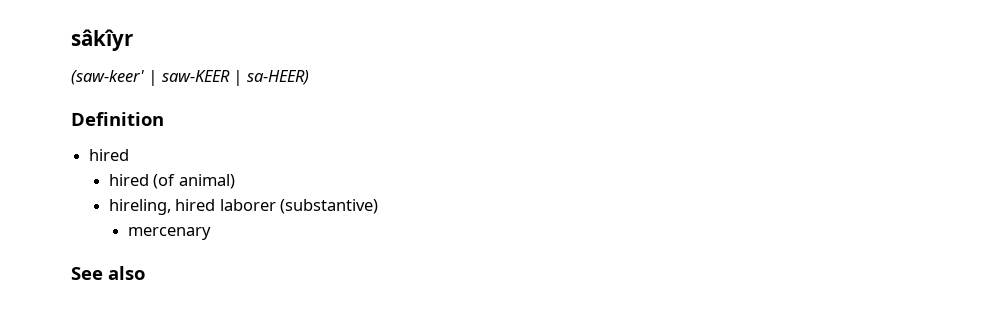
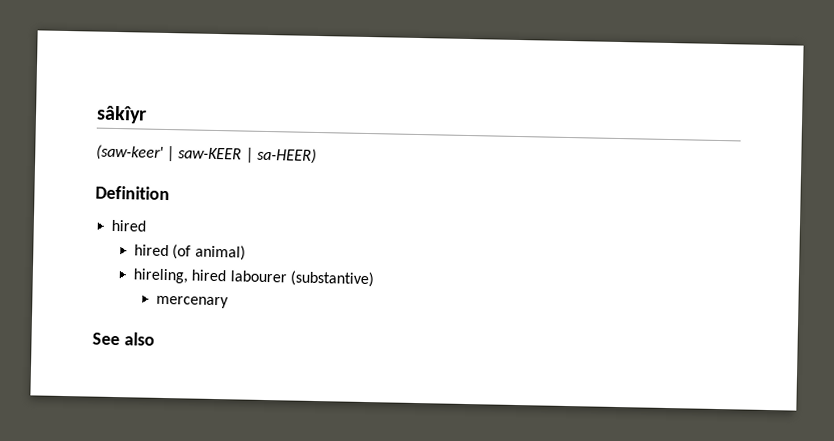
- hireling, hired laborer (substantive)
+ hireling, hired labourer (substantive)

